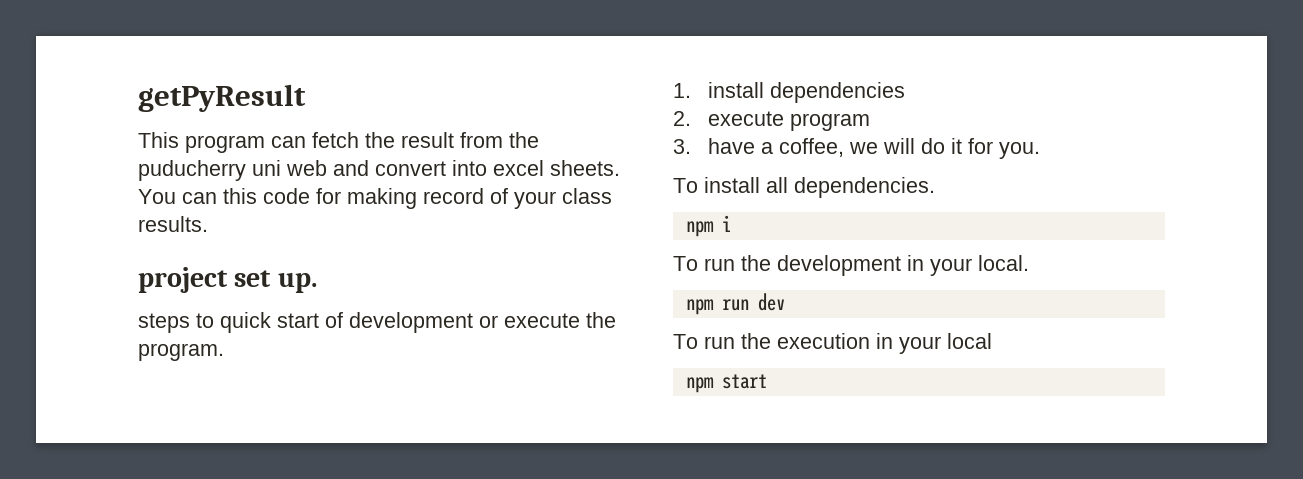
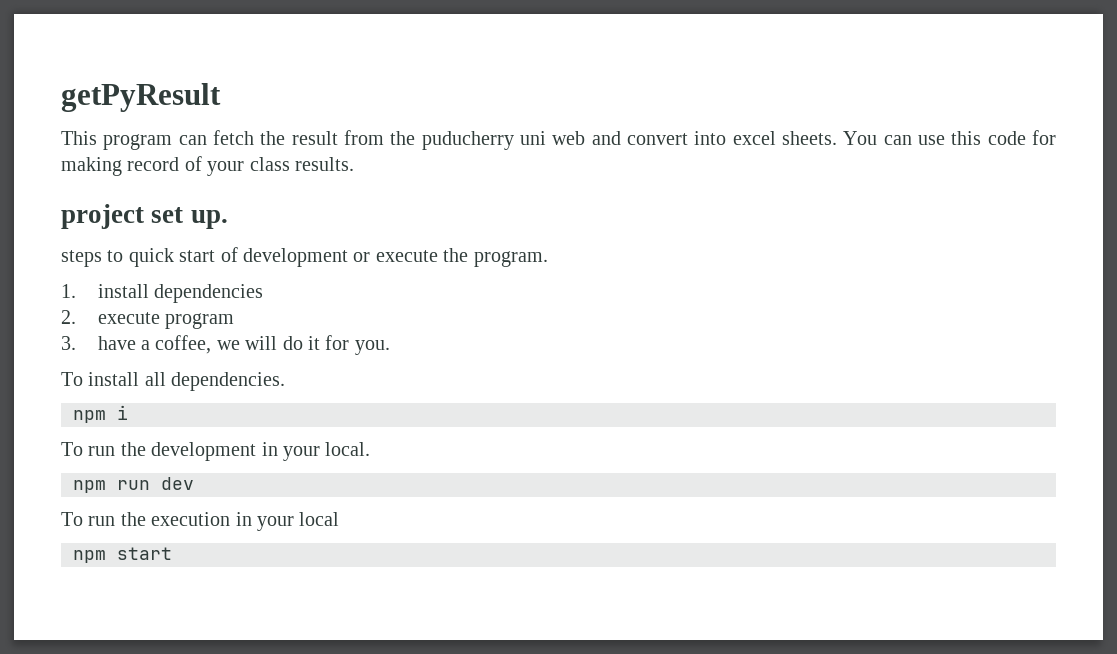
- You can this code for making record of your class results.
+ You can use this code for making record of your class results.

